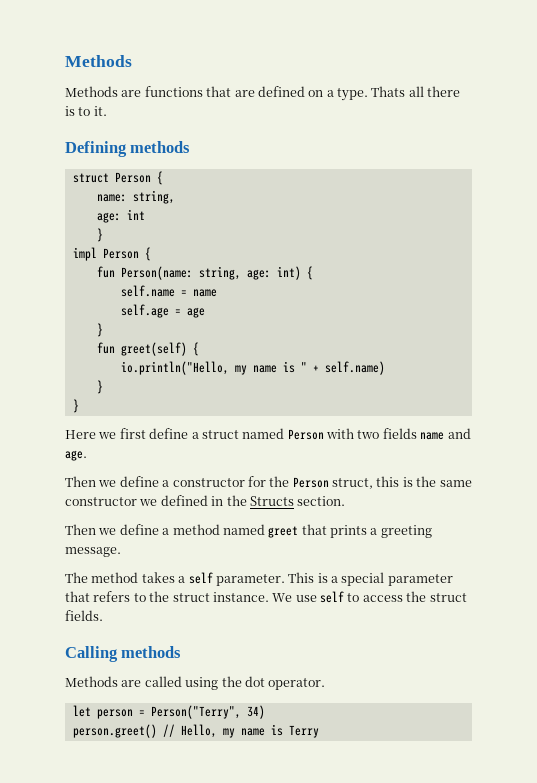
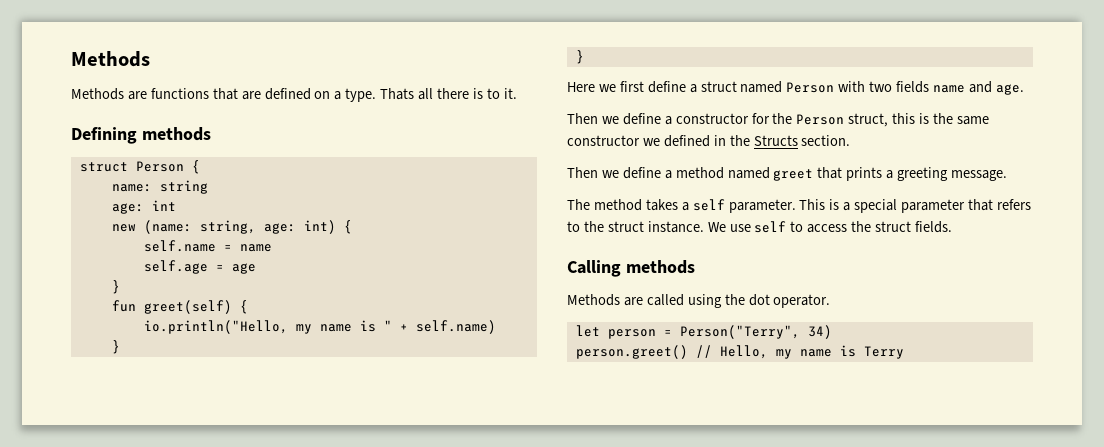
- name: string,
+ name: string
  age: int
- }
- impl Person {
- fun Person(name: string, age: int) {
+ new (name: string, age: int) {

